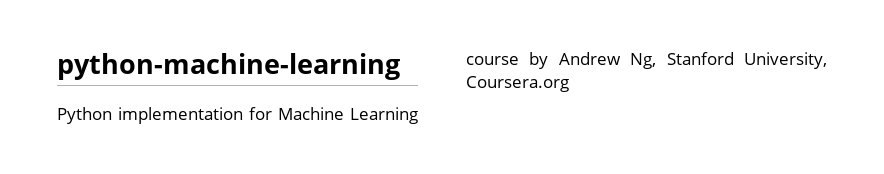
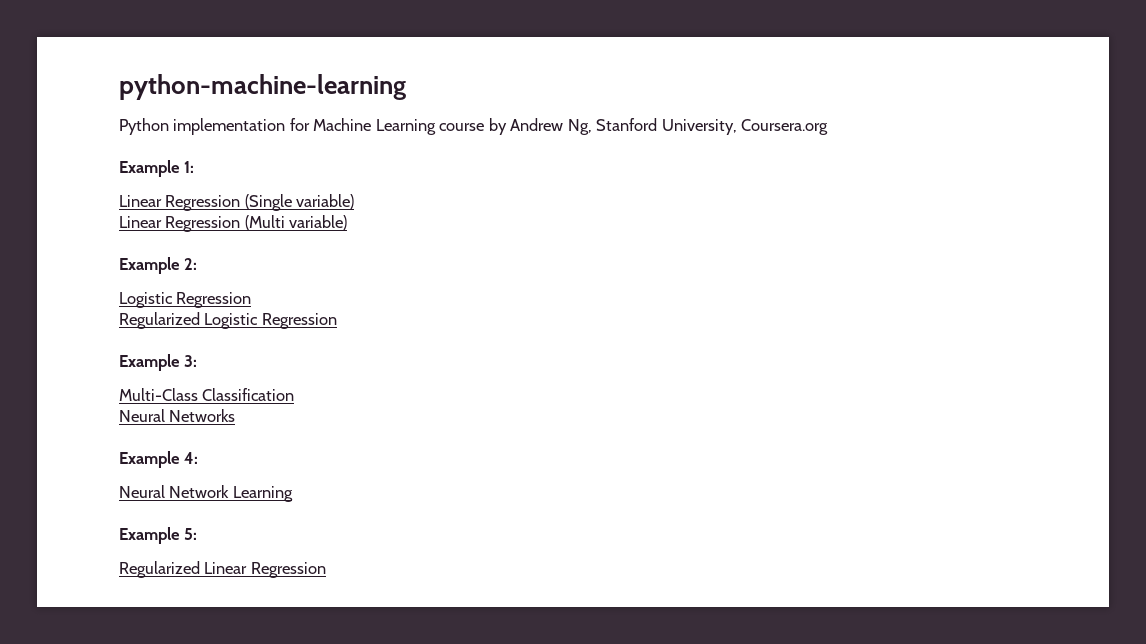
+ Example 1:
+ Linear Regression (Single variable)
+ Linear Regression (Multi variable)
+ Example 2:
+ Logistic Regression
+ Regularized Logistic Regression
+ Example 3:
+ Multi-Class Classification
+ Neural Networks
+ Example 4:
+ Neural Network Learning
+ Example 5:
+ Regularized Linear Regression

